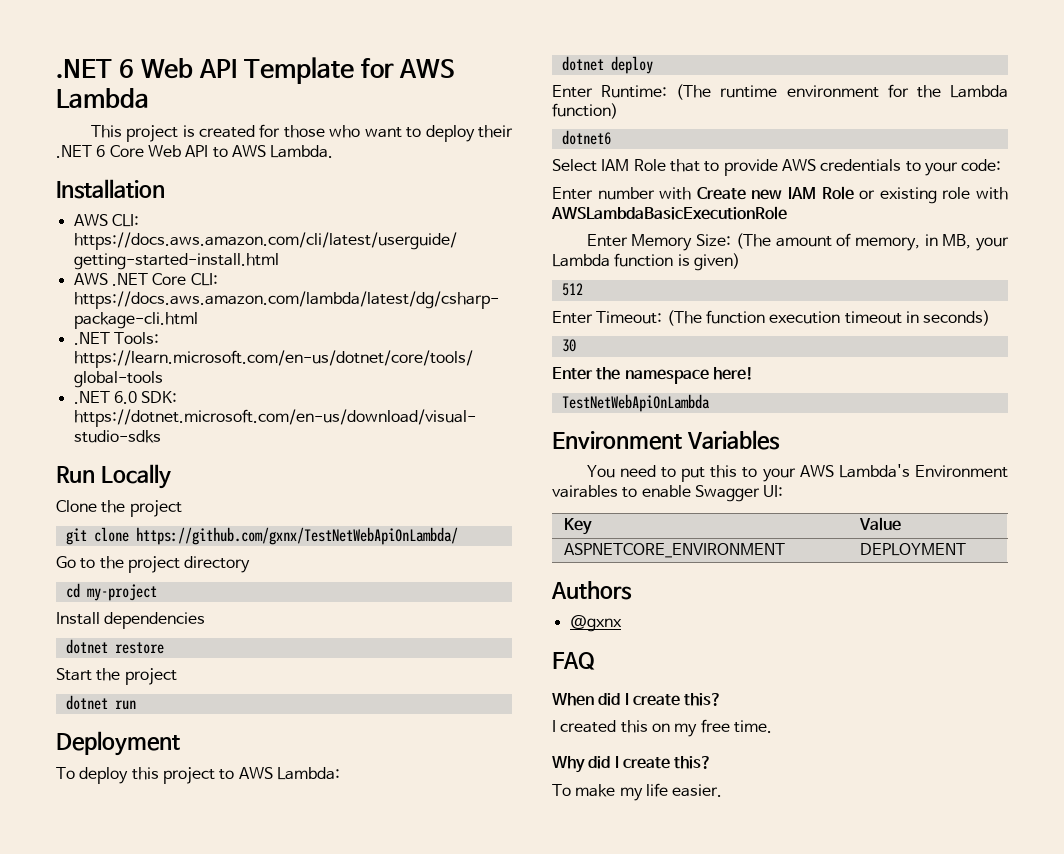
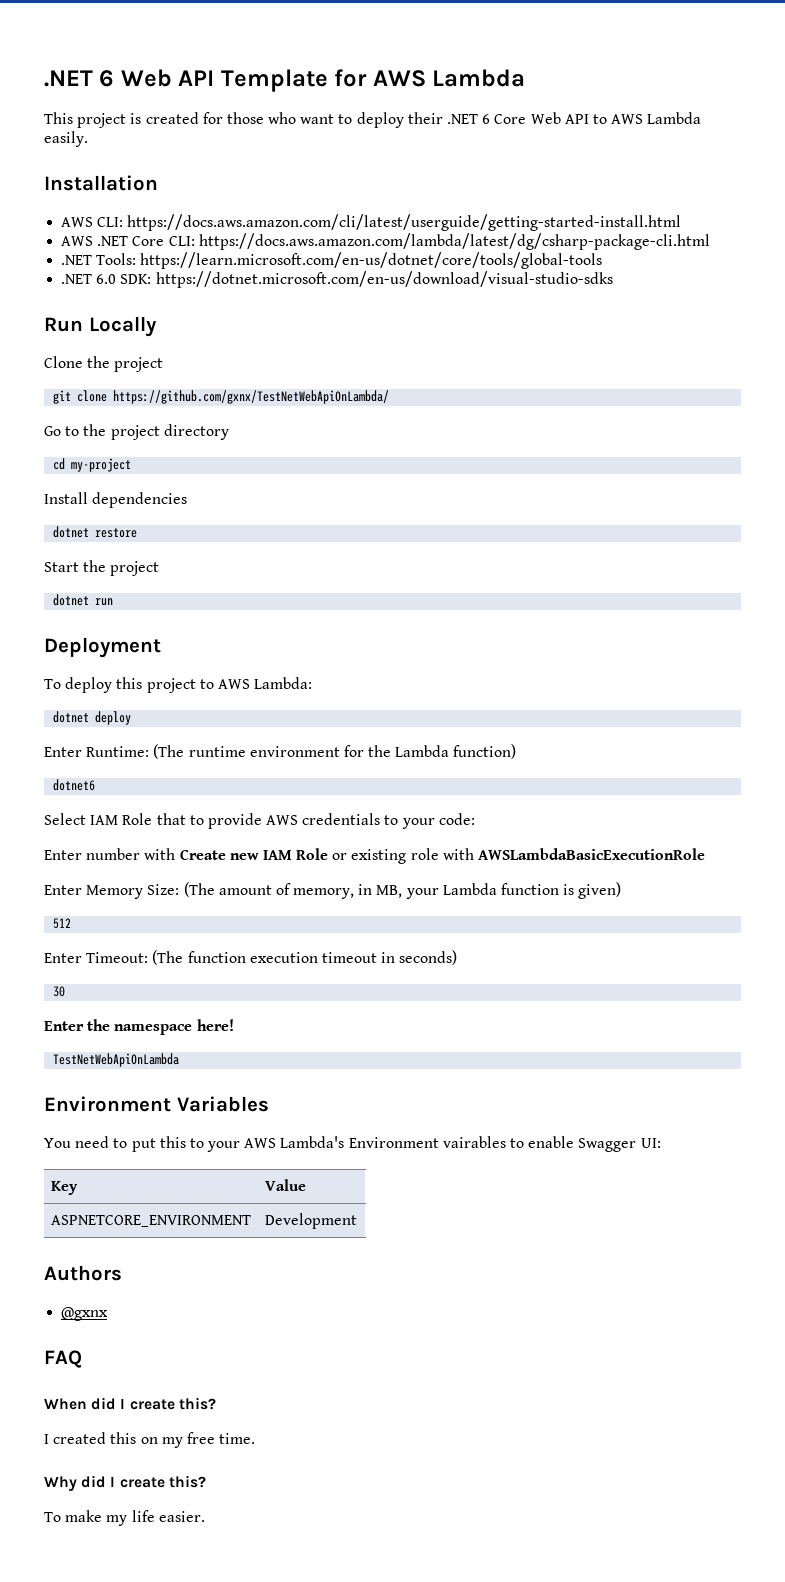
- This project is created for those who want to deploy their .NET 6 Core Web API to AWS Lambda.
+ This project is created for those who want to deploy their .NET 6 Core Web API to AWS Lambda easily.
- ASPNETCORE_ENVIRONMENT | DEPLOYMENT
+ ASPNETCORE_ENVIRONMENT | Development

